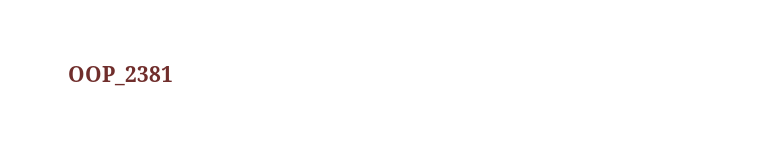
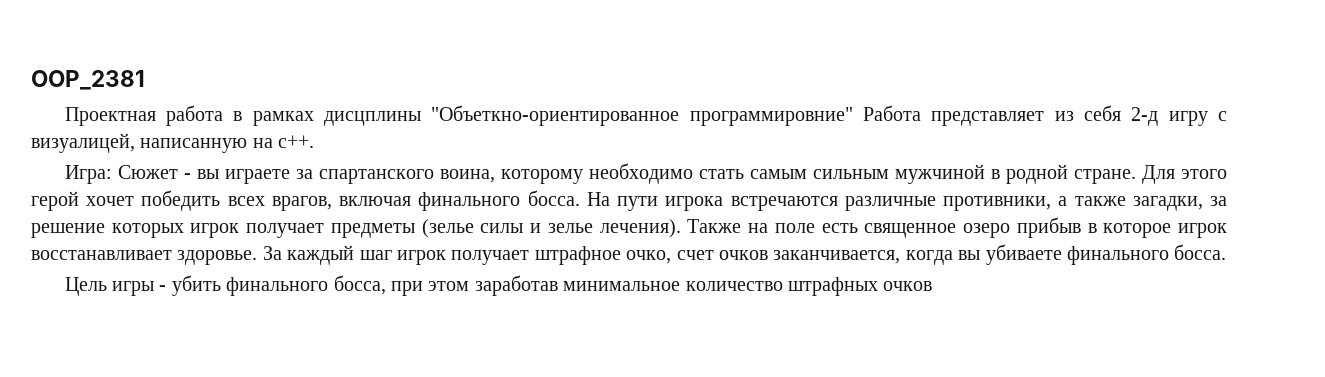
+ Проектная работа в рамках дисцплины "Объеткно-ориентированное программировние" Работа представляет из себя 2-д игру с визуалицей, написанную на c++.
+ Игра: Сюжет - вы играете за спартанского воина, которому необходимо стать самым сильным мужчиной в родной стране. Для этого герой хочет победить всех врагов, включая финального босса. На пути игрока встречаются различные противники, а также загадки, за решение которых игрок получает предметы (зелье силы и зелье лечения). Также на поле есть священное озеро прибыв в которое игрок восстанавливает здоровье. За каждый шаг игрок получает штрафное очко, счет очков заканчивается, когда вы убиваете финального босса.
+ Цель игры - убить финального босса, при этом заработав минимальное количество штрафных очков

